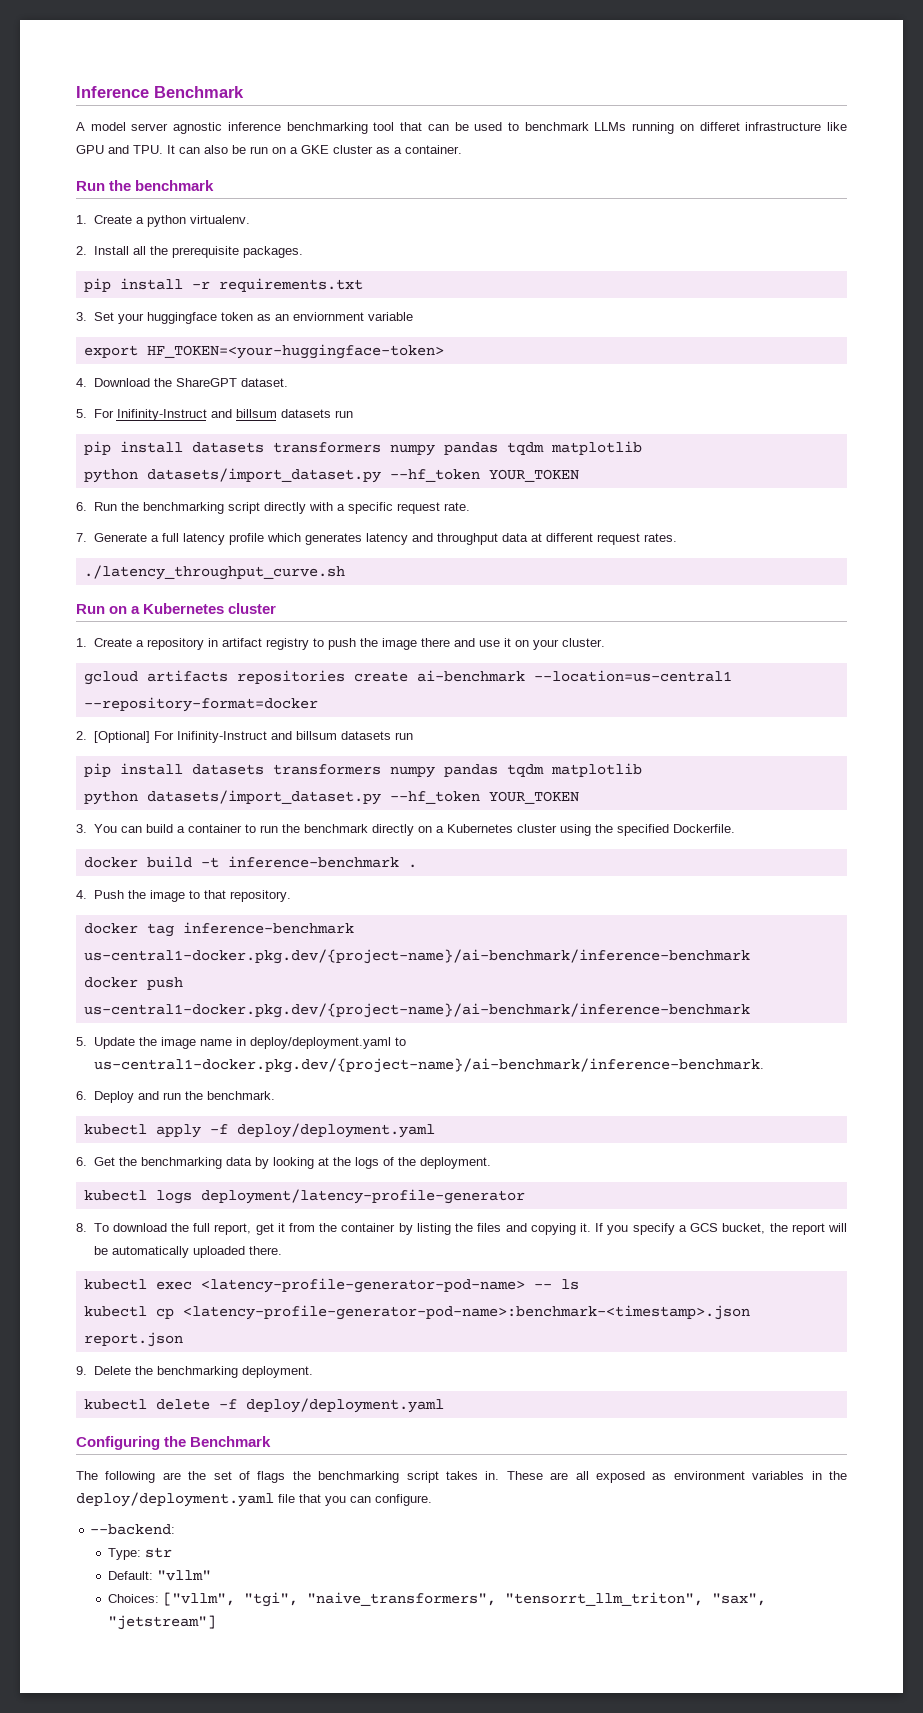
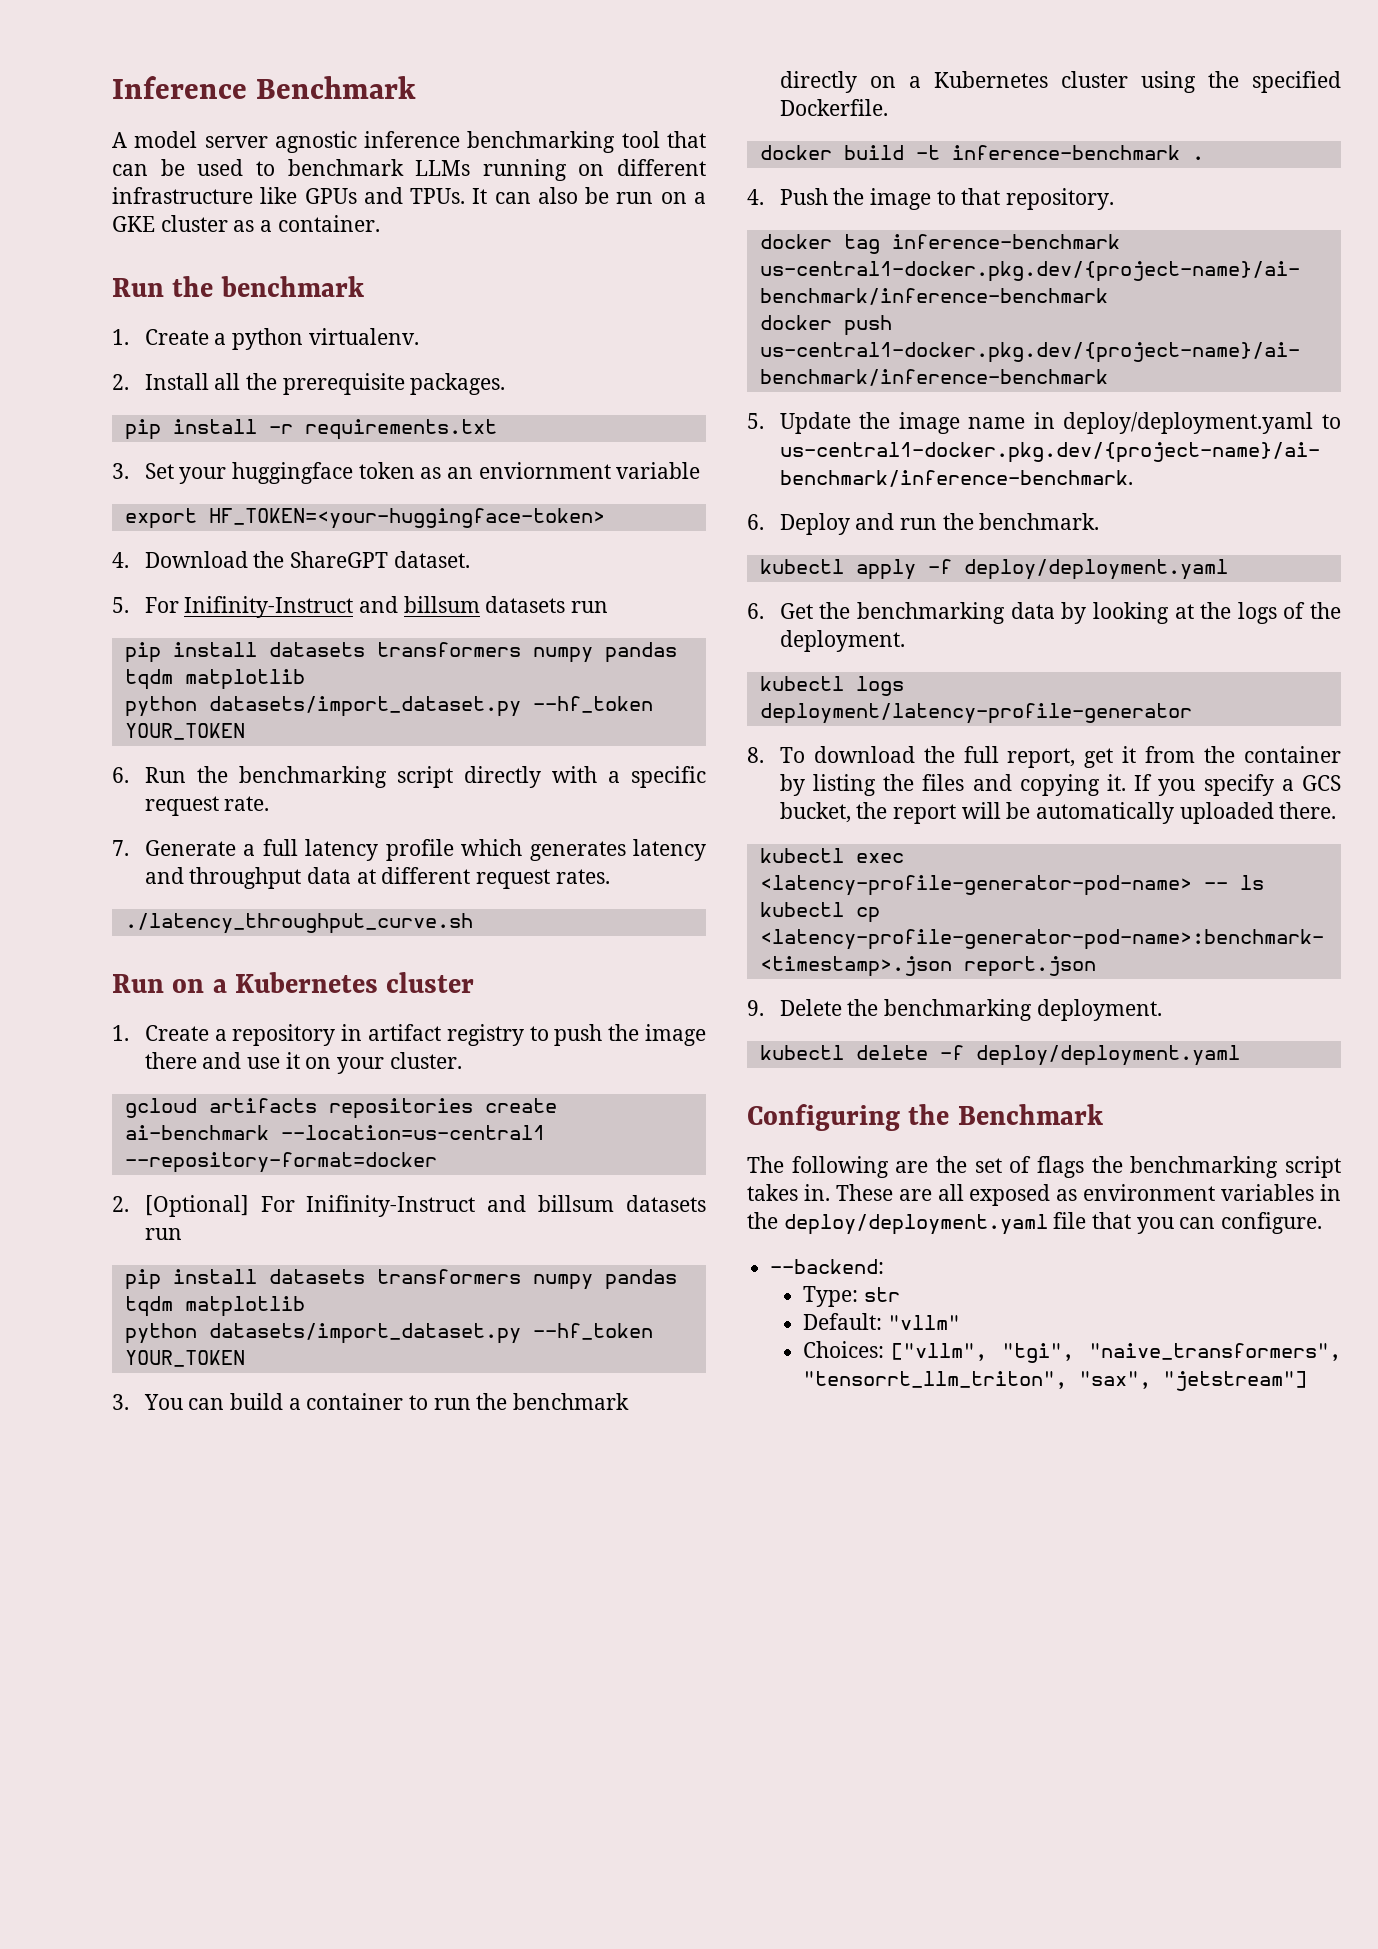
- A model server agnostic inference benchmarking tool that can be used to benchmark LLMs running on differet infrastructure like GPU and TPU. It can also be run on a GKE cluster as a container.
+ A model server agnostic inference benchmarking tool that can be used to benchmark LLMs running on different infrastructure like GPUs and TPUs. It can also be run on a GKE cluster as a container.

